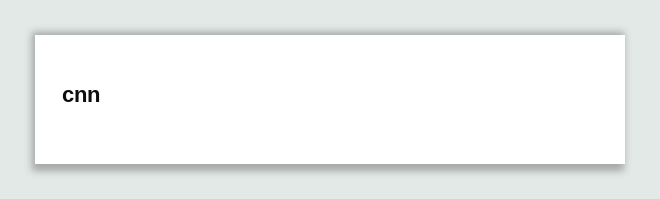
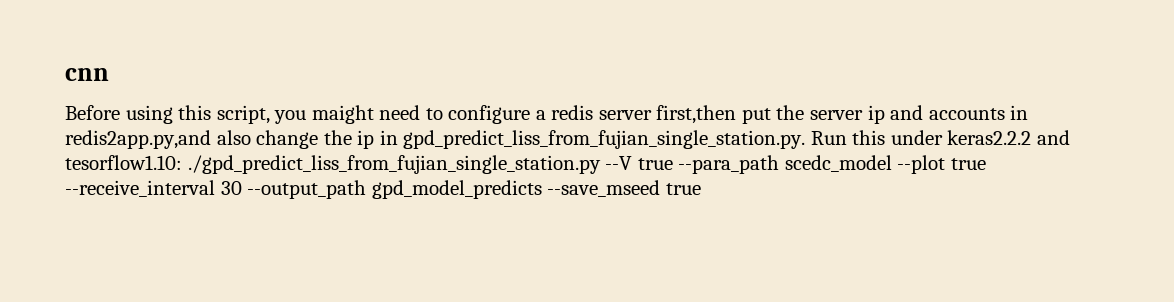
+ Before using this script, you maight need to configure a redis server first,then put the server ip and accounts in redis2app.py,and also change the ip in gpd_predict_liss_from_fujian_single_station.py. Run this under keras2.2.2 and tesorflow1.10: ./gpd_predict_liss_from_fujian_single_station.py --V true --para_path scedc_model --plot true --receive_interval 30 --output_path gpd_model_predicts --save_mseed true

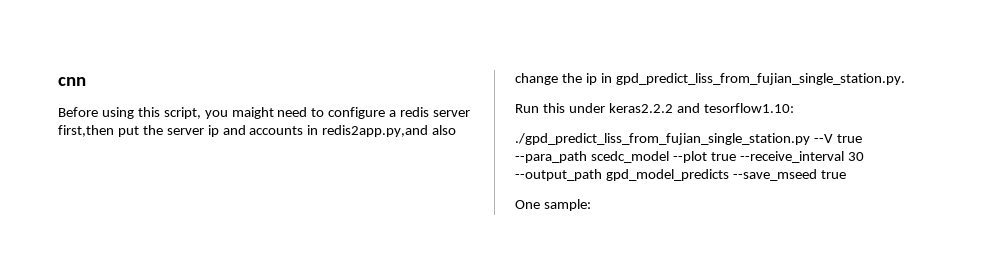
- Before using this script, you maight need to configure a redis server first,then put the server ip and accounts in redis2app.py,and also change the ip in gpd_predict_liss_from_fujian_single_station.py. Run this under keras2.2.2 and tesorflow1.10: ./gpd_predict_liss_from_fujian_single_station.py --V true --para_path scedc_model --plot true --receive_interval 30 --output_path gpd_model_predicts --save_mseed true
+ Before using this script, you maight need to configure a redis server first,then put the server ip and accounts in redis2app.py,and also change the ip in gpd_predict_liss_from_fujian_single_station.py.
+ Run this under keras2.2.2 and tesorflow1.10:
+ ./gpd_predict_liss_from_fujian_single_station.py --V true --para_path scedc_model --plot true --receive_interval 30 --output_path gpd_model_predicts --save_mseed true
+ One sample:

